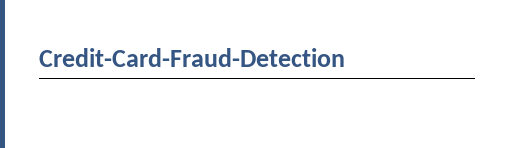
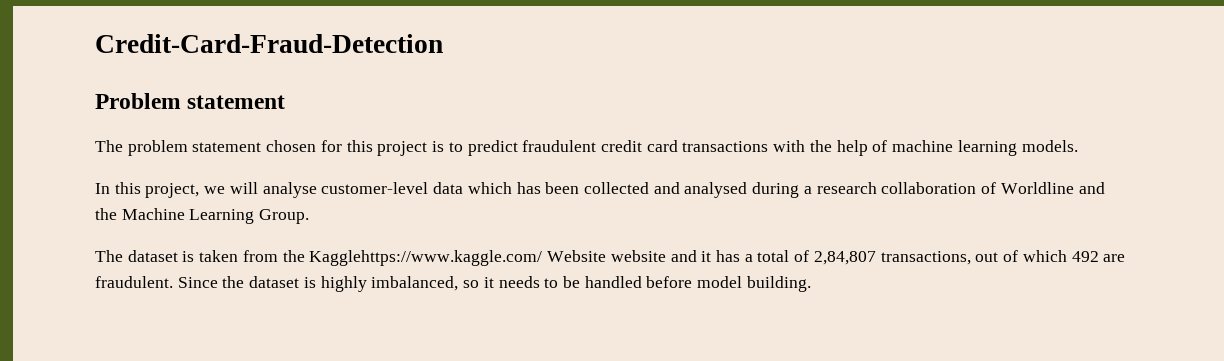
+ Problem statement
+ The problem statement chosen for this project is to predict fraudulent credit card transactions with the help of machine learning models.
+ In this project, we will analyse customer-level data which has been collected and analysed during a research collaboration of Worldline and the Machine Learning Group.
+ The dataset is taken from the Kagglehttps://www.kaggle.com/ Website website and it has a total of 2,84,807 transactions, out of which 492 are fraudulent. Since the dataset is highly imbalanced, so it needs to be handled before model building.

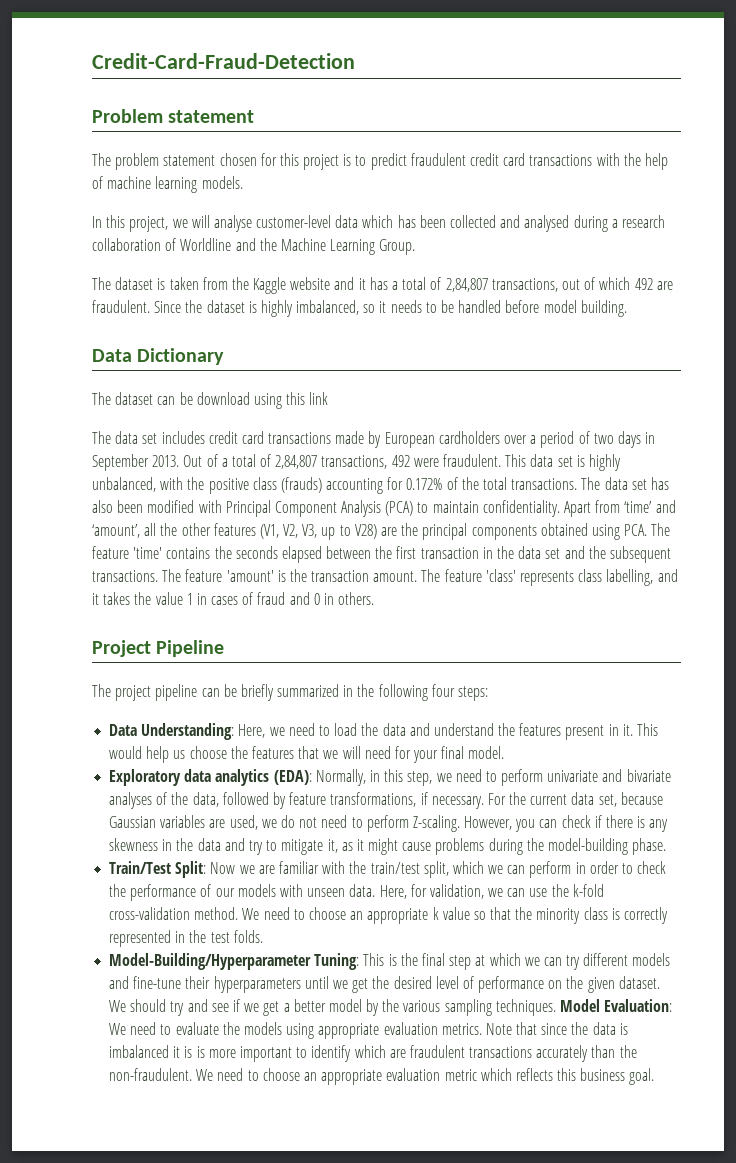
- The dataset is taken from the Kagglehttps://www.kaggle.com/ Website website and it has a total of 2,84,807 transactions, out of which 492 are fraudulent.
+ The dataset is taken from the Kaggle website and it has a total of 2,84,807 transactions, out of which 492 are fraudulent.
+ Data Dictionary
+ The dataset can be download using this link
+ The data set includes credit card transactions made by European cardholders over a period of two days in September 2013. Out of a total of 2,84,807 transactions, 492 were fraudulent. This data set is highly unbalanced, with the positive class (frauds) accounting for 0.172% of the total transactions. The data set has also been modified with Principal Component Analysis (PCA) to maintain confidentiality. Apart from ‘time’ and ‘amount’, all the other features (V1, V2, V3, up to V28) are the principal components obtained using PCA. The feature 'time' contains the seconds elapsed between the first transaction in the data set and the subsequent transactions. The feature 'amount' is the transaction amount. The feature 'class' represents class labelling, and it takes the value 1 in cases of fraud and 0 in others.
+ Project Pipeline
+ The project pipeline can be briefly summarized in the following four steps:
+ Data Understanding: Here, we need to load the data and understand the features present in it. This would help us choose the features that we will need for your final model.
+ Exploratory data analytics (EDA): Normally, in this step, we need to perform univariate and bivariate analyses of the data, followed by feature transformations, if necessary. For the current data set, because Gaussian variables are used, we do not need to perform Z-scaling. However, you can check if there is any skewness in the data and try to mitigate it, as it might cause problems during the model-building phase.
+ Train/Test Split: Now we are familiar with the train/test split, which we can perform in order to check the performance of our models with unseen data. Here, for validation, we can use the k-fold cross-validation method. We need to choose an appropriate k value so that the minority class is correctly represented in the test folds.
+ Model-Building/Hyperparameter Tuning: This is the final step at which we can try different models and fine-tune their hyperparameters until we get the desired level of performance on the given dataset. We should try and see if we get a better model by the various sampling techniques. Model Evaluation: We need to evaluate the models using appropriate evaluation metrics. Note that since the data is imbalanced it is is more important to identify which are fraudulent transactions accurately than the non-fraudulent. We need to choose an appropriate evaluation metric which reflects this business goal.

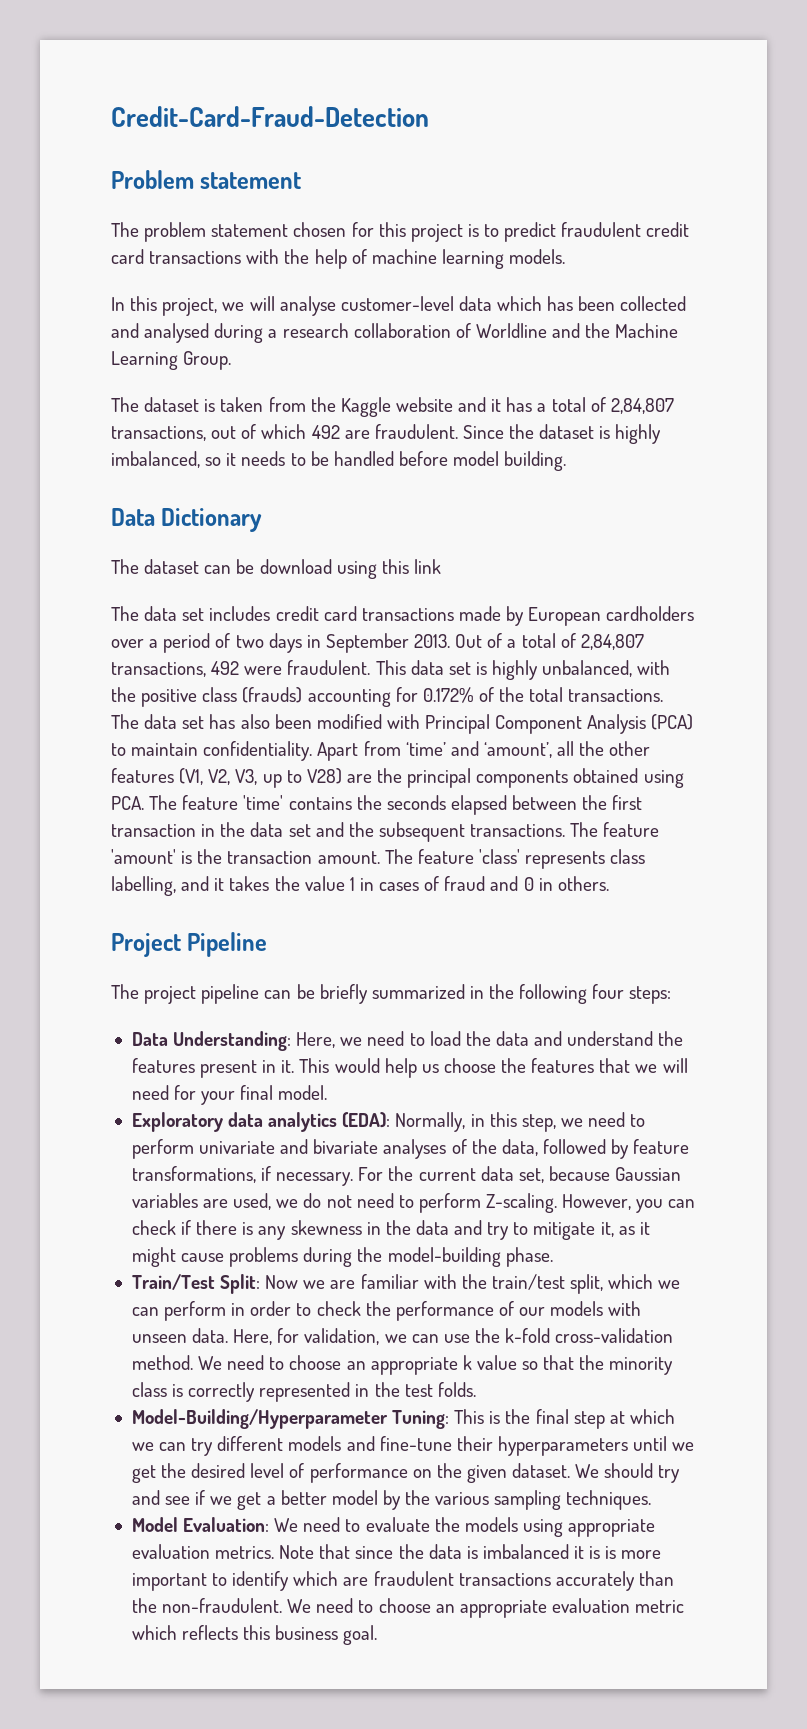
- We should try and see if we get a better model by the various sampling techniques. Model Evaluation: We need to evaluate the models using appropriate evaluation metrics.
+ We should try and see if we get a better model by the various sampling techniques.
+ Model Evaluation: We need to evaluate the models using appropriate evaluation metrics.

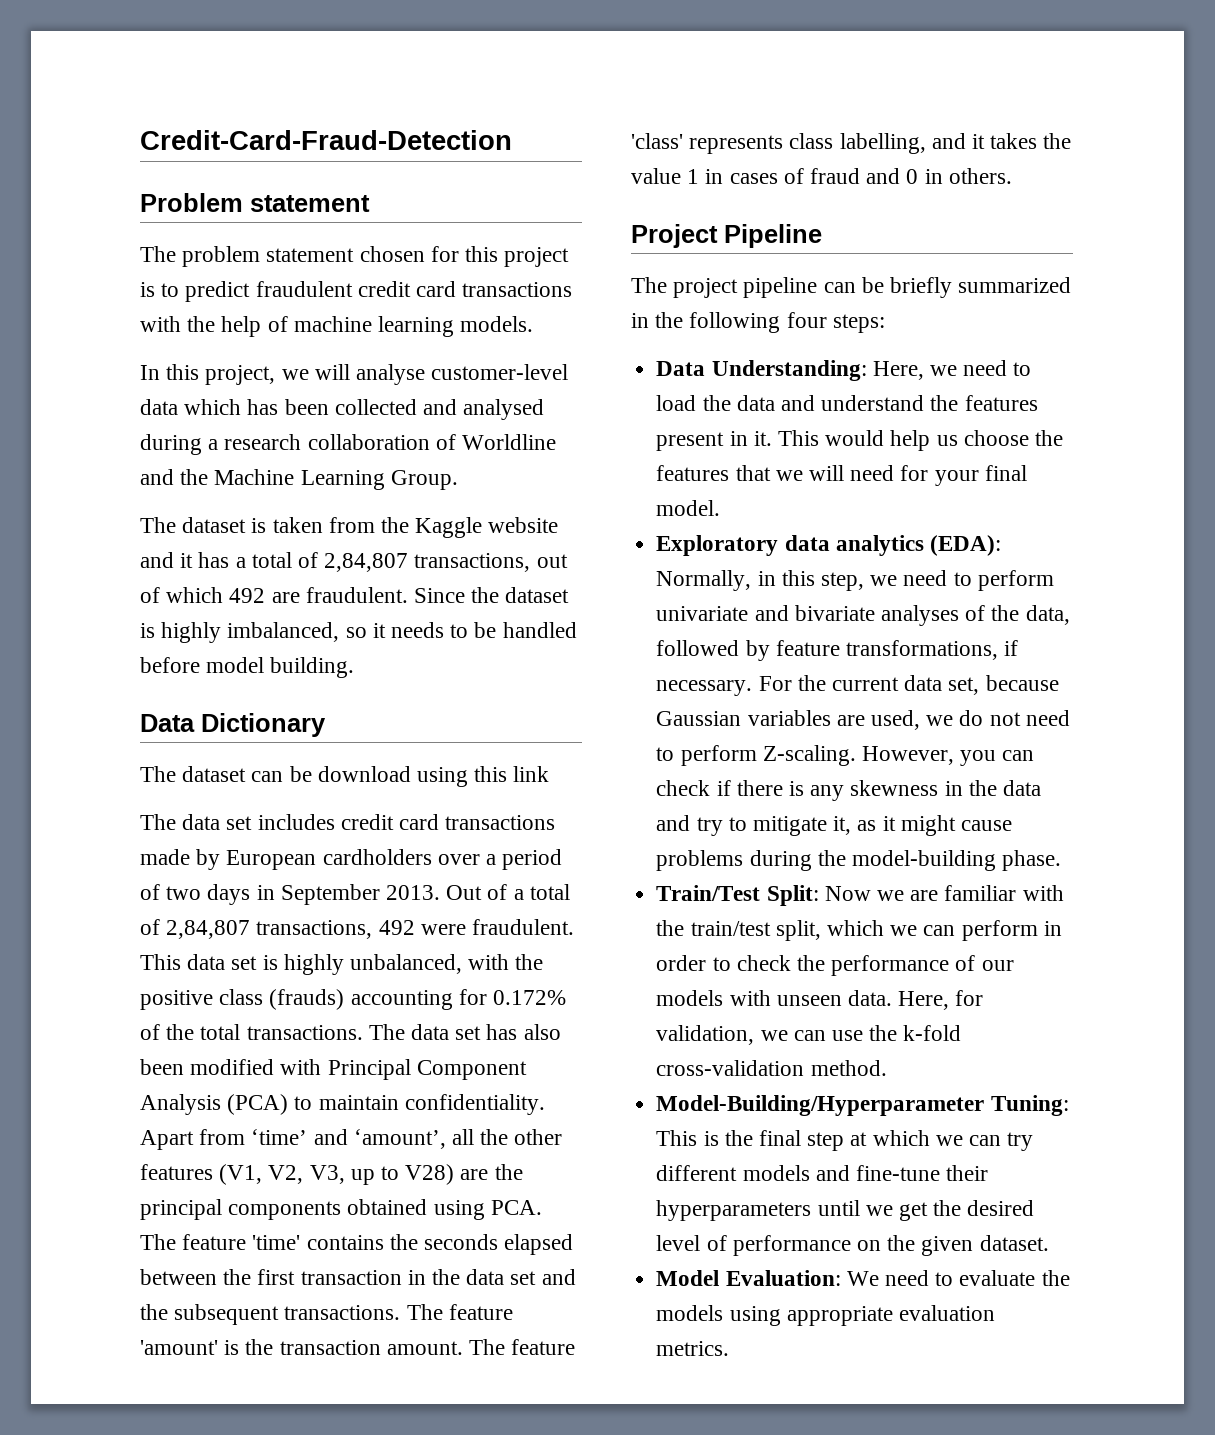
- We need to choose an appropriate k value so that the minority class is correctly represented in the test folds.
- We should try and see if we get a better model by the various sampling techniques.
- Note that since the data is imbalanced it is is more important to identify which are fraudulent transactions accurately than the non-fraudulent. We need to choose an appropriate evaluation metric which reflects this business goal.

